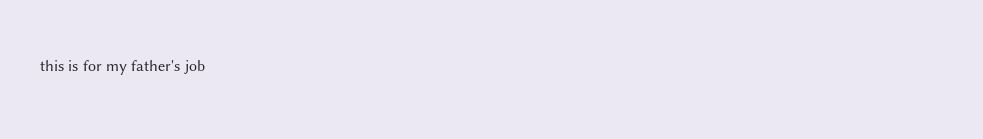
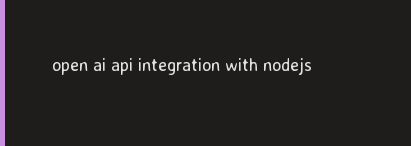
- this is for my father's job
+ open ai api integration with nodejs

